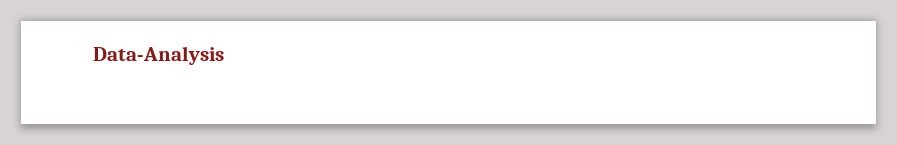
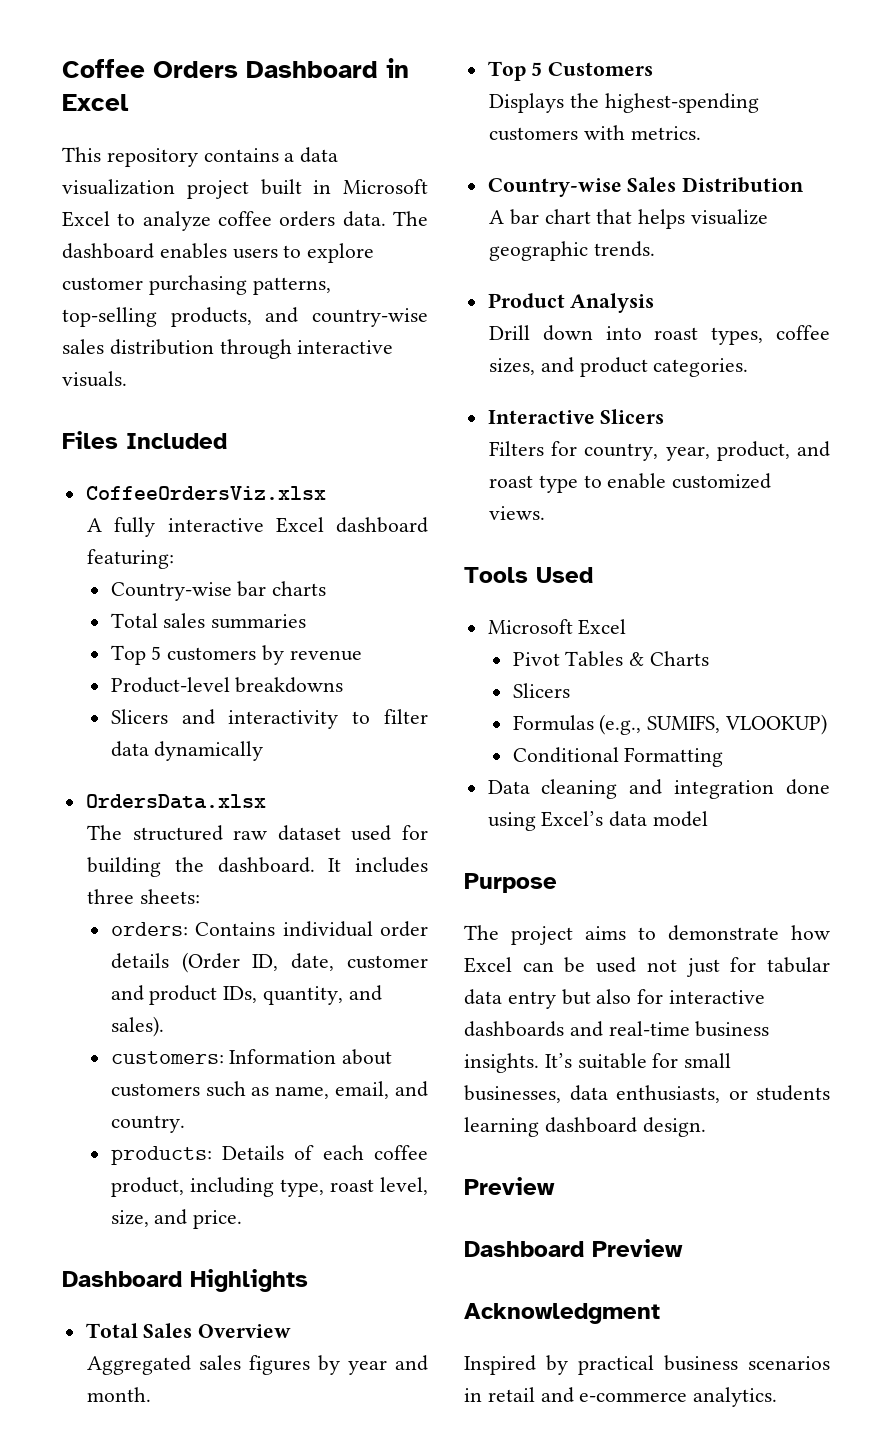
- Data-Analysis
+ Coffee Orders Dashboard in Excel
+ This repository contains a data visualization project built in Microsoft Excel to analyze coffee orders data. The dashboard enables users to explore customer purchasing patterns, top-selling products, and country-wise sales distribution through interactive visuals.
+ Files Included
+ CoffeeOrdersViz.xlsx
+ A fully interactive Excel dashboard featuring:
+ Country-wise bar charts
+ Total sales summaries
+ Top 5 customers by revenue
+ Product-level breakdowns
+ Slicers and interactivity to filter data dynamically
+ OrdersData.xlsx
+ The structured raw dataset used for building the dashboard. It includes three sheets:
+ orders: Contains individual order details (Order ID, date, customer and product IDs, quantity, and sales).
+ customers: Information about customers such as name, email, and country.
+ products: Details of each coffee product, including type, roast level, size, and price.
+ Dashboard Highlights
+ Total Sales Overview
+ Aggregated sales figures by year and month.
+ Top 5 Customers
+ Displays the highest-spending customers with metrics.
+ Country-wise Sales Distribution
+ A bar chart that helps visualize geographic trends.
+ Product Analysis
+ Drill down into roast types, coffee sizes, and product categories.
+ Interactive Slicers
+ Filters for country, year, product, and roast type to enable customized views.
+ Tools Used
+ Microsoft Excel
+ Pivot Tables & Charts
+ Slicers
+ Formulas (e.g., SUMIFS, VLOOKUP)
+ Conditional Formatting
+ Data cleaning and integration done using Excel’s data model
+ Purpose
+ The project aims to demonstrate how Excel can be used not just for tabular data entry but also for interactive dashboards and real-time business insights. It’s suitable for small businesses, data enthusiasts, or students learning dashboard design.
+ Preview
+ Dashboard Preview
+ Acknowledgment
+ Inspired by practical business scenarios in retail and e-commerce analytics.

